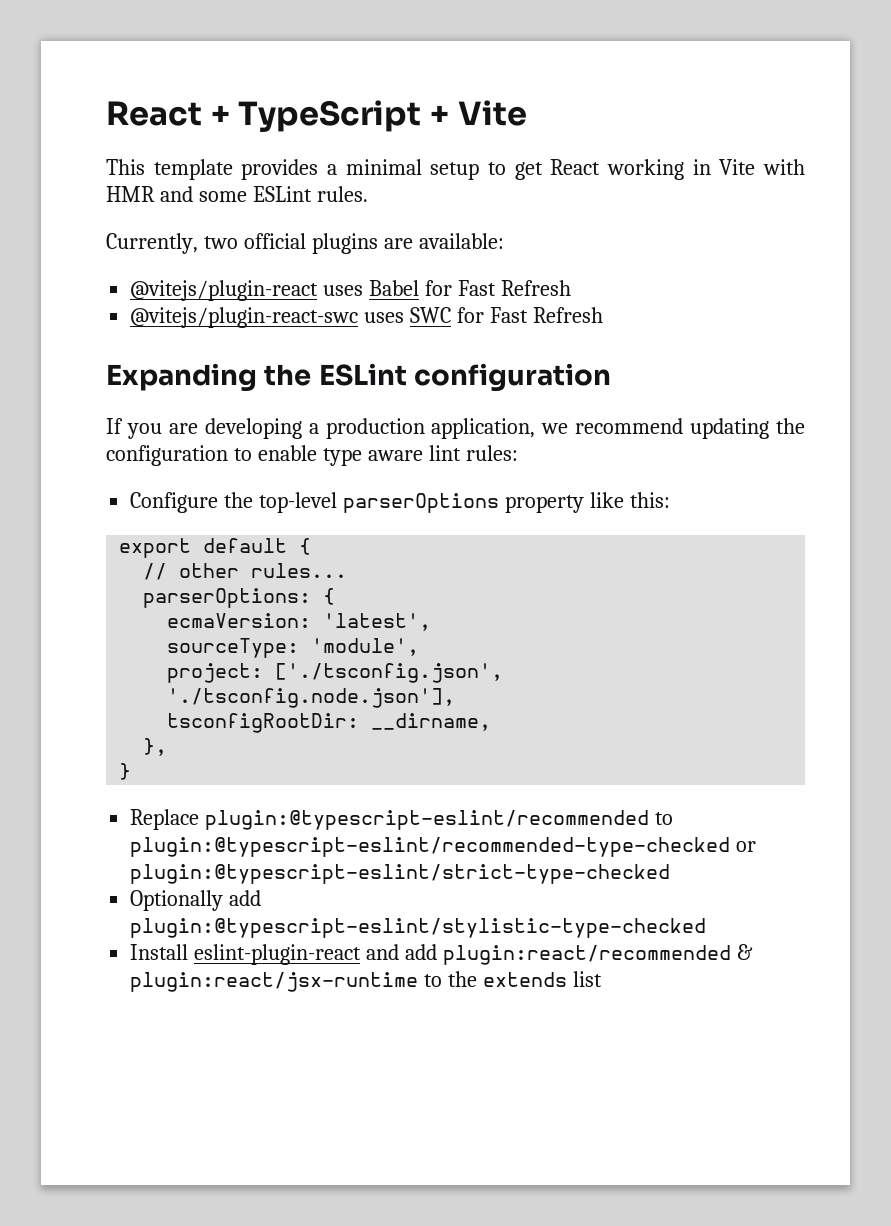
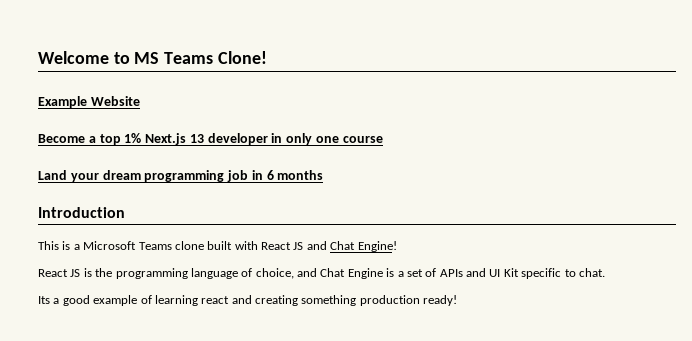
- React + TypeScript + Vite
- This template provides a minimal setup to get React working in Vite with HMR and some ESLint rules.
- Currently, two official plugins are available:
- @vitejs/plugin-react uses Babel for Fast Refresh
- @vitejs/plugin-react-swc uses SWC for Fast Refresh
- Expanding the ESLint configuration
- If you are developing a production application, we recommend updating the configuration to enable type aware lint rules:
- Configure the top-level parserOptions property like this:
- export default {
- // other rules...
- parserOptions: {
- ecmaVersion: 'latest',
- sourceType: 'module',
- project: ['./tsconfig.json', './tsconfig.node.json'],
- tsconfigRootDir: __dirname,
- },
- }
- Replace plugin:@typescript-eslint/recommended to plugin:@typescript-eslint/recommended-type-checked or plugin:@typescript-eslint/strict-type-checked
- Optionally add plugin:@typescript-eslint/stylistic-type-checked
- Install eslint-plugin-react and add plugin:react/recommended & plugin:react/jsx-runtime to the extends list
+ Welcome to MS Teams Clone!
+ Example Website
+ Become a top 1% Next.js 13 developer in only one course
+ Land your dream programming job in 6 months
+ Introduction
+ This is a Microsoft Teams clone built with React JS and Chat Engine!
+ React JS is the programming language of choice, and Chat Engine is a set of APIs and UI Kit specific to chat.
+ Its a good example of learning react and creating something production ready!

